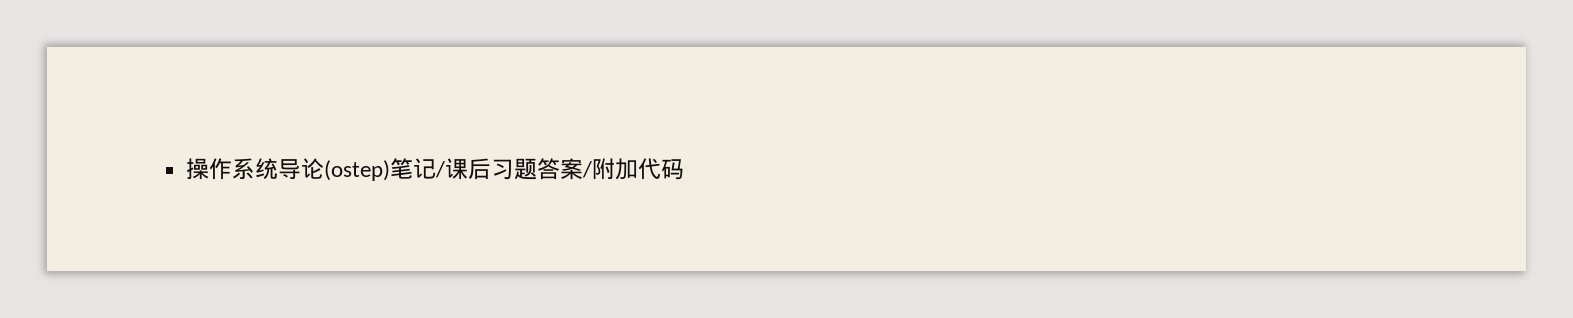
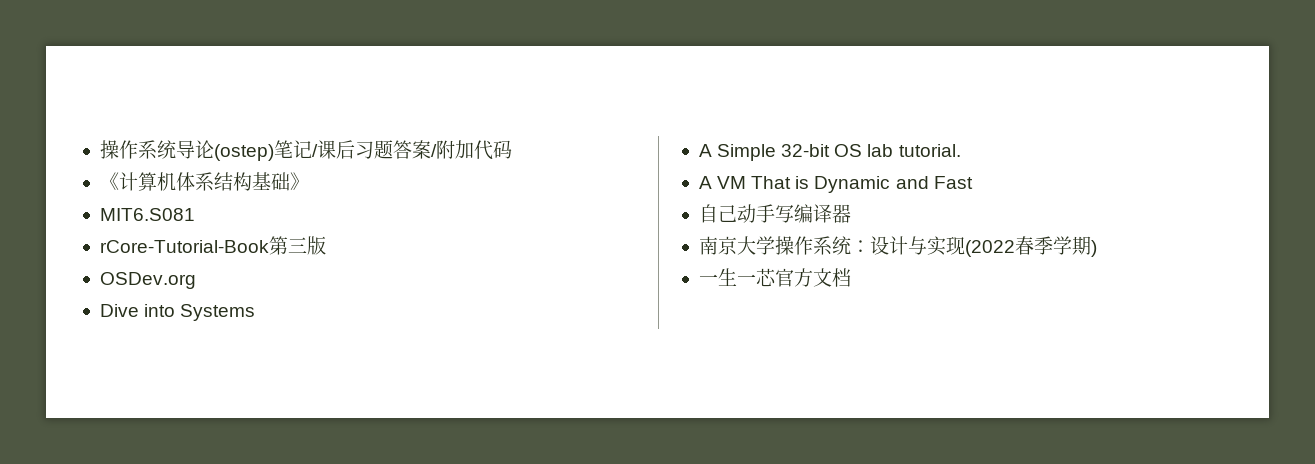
+ 《计算机体系结构基础》
+ MIT6.S081
+ rCore-Tutorial-Book第三版
+ OSDev.org
+ Dive into Systems
+ A Simple 32-bit OS lab tutorial.
+ A VM That is Dynamic and Fast
+ 自己动手写编译器
+ 南京大学操作系统：设计与实现(2022春季学期)
+ 一生一芯官方文档

